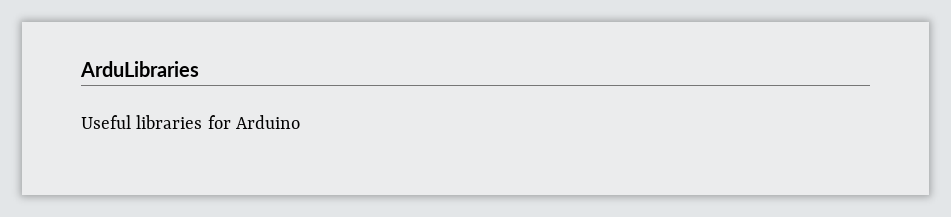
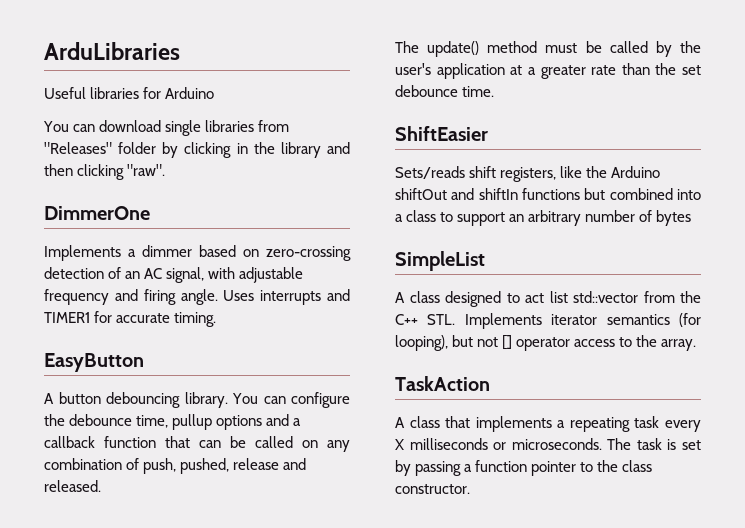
+ You can download single libraries from "Releases" folder by clicking in the library and then clicking "raw".
+ DimmerOne
+ Implements a dimmer based on zero-crossing detection of an AC signal, with adjustable frequency and firing angle. Uses interrupts and TIMER1 for accurate timing.
+ EasyButton
+ A button debouncing library. You can configure the debounce time, pullup options and a callback function that can be called on any combination of push, pushed, release and released.
+ The update() method must be called by the user's application at a greater rate than the set debounce time.
+ ShiftEasier
+ Sets/reads shift registers, like the Arduino shiftOut and shiftIn functions but combined into a class to support an arbitrary number of bytes
+ SimpleList
+ A class designed to act list std::vector from the C++ STL. Implements iterator semantics (for looping), but not [] operator access to the array.
+ TaskAction
+ A class that implements a repeating task every X milliseconds or microseconds. The task is set by passing a function pointer to the class constructor.

